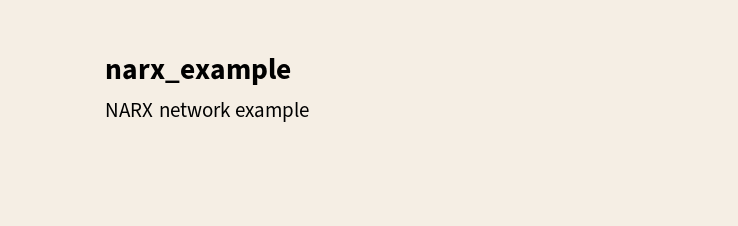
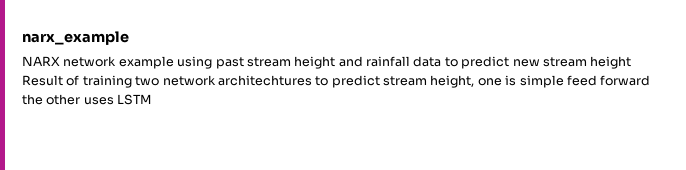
- NARX network example
+ NARX network example using past stream height and rainfall data to predict new stream height Result of training two network architechtures to predict stream height, one is simple feed forward the other uses LSTM

